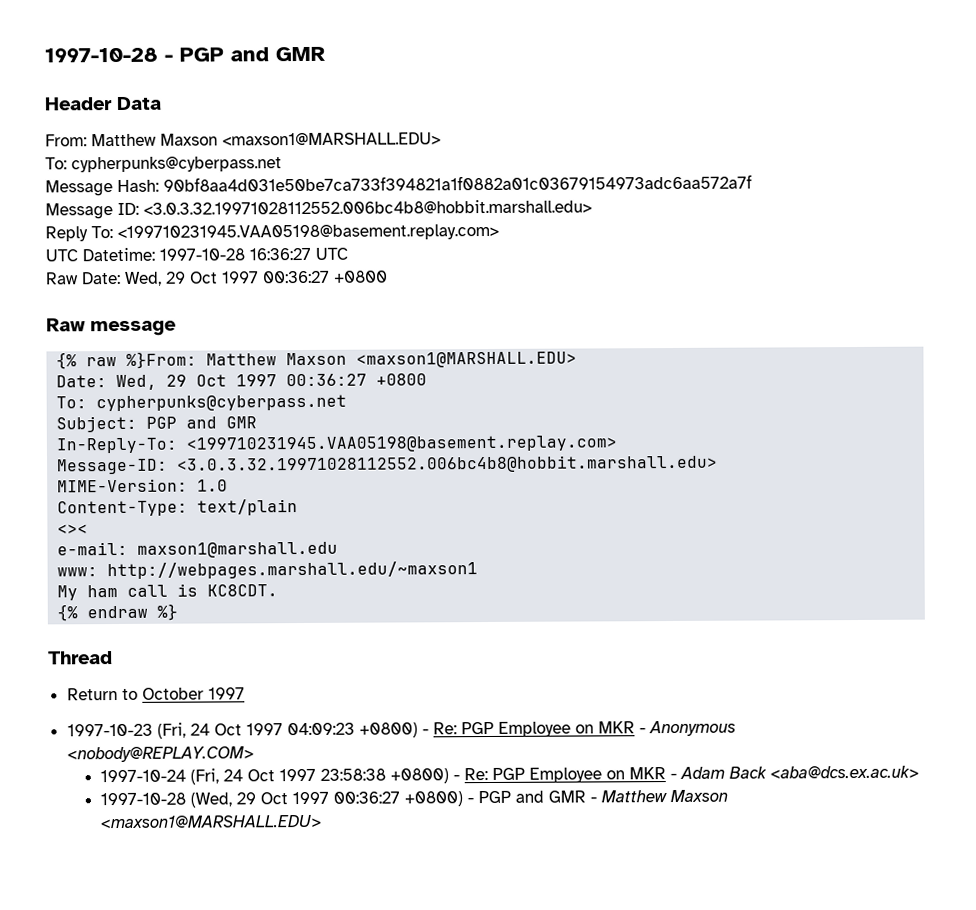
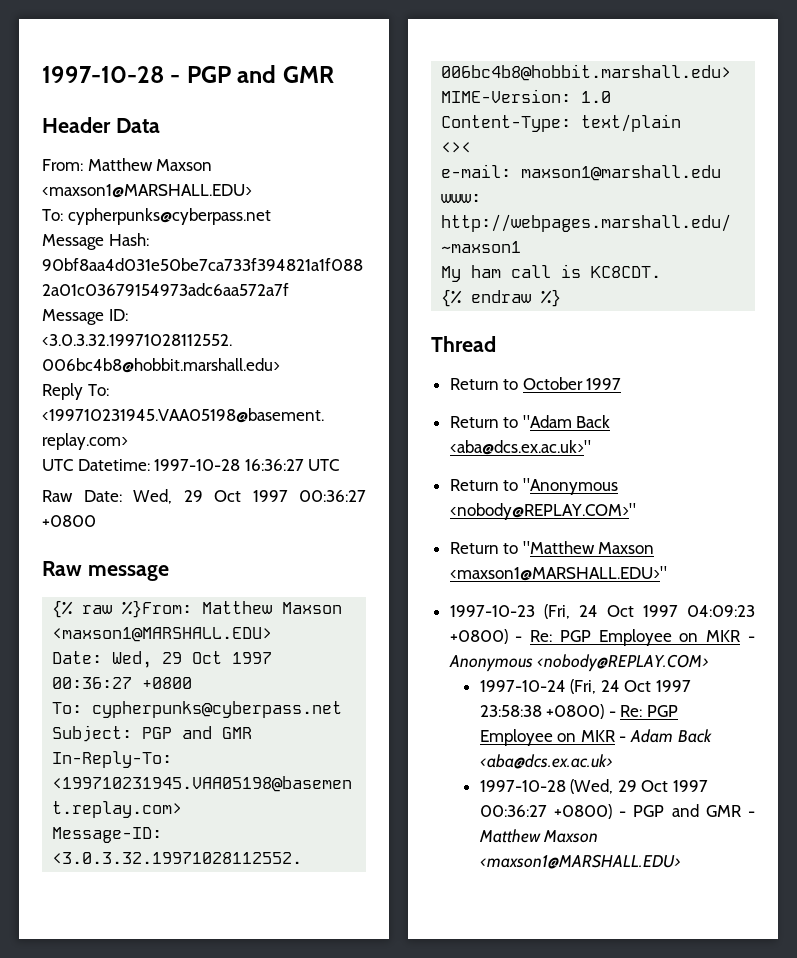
+ Return to "Adam Back <aba@dcs.ex.ac.uk>"
+ Return to "Anonymous <nobody@REPLAY.COM>"
+ Return to "Matthew Maxson <maxson1@MARSHALL.EDU>"

